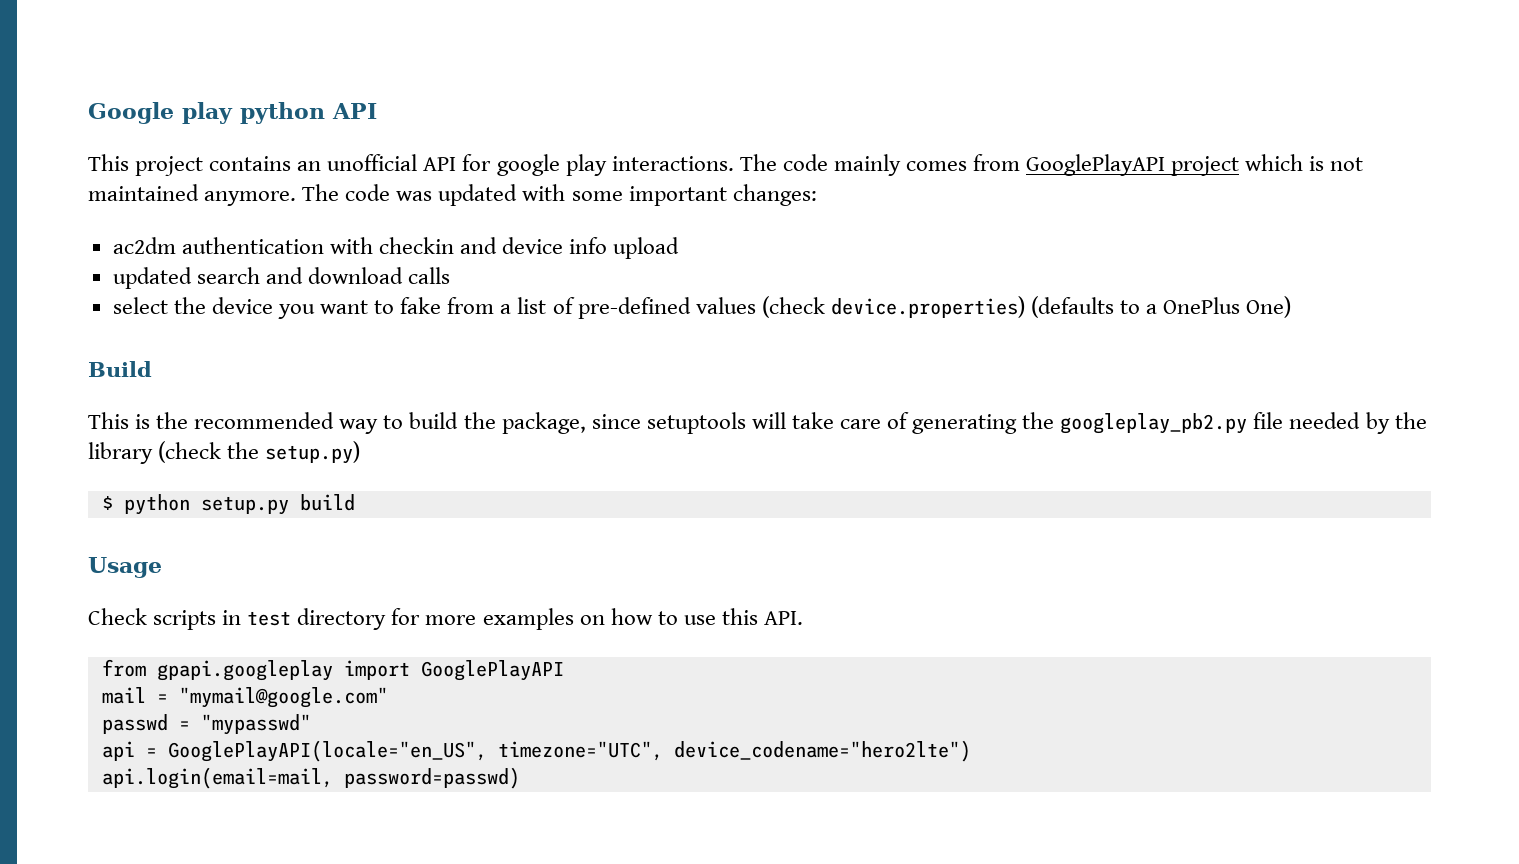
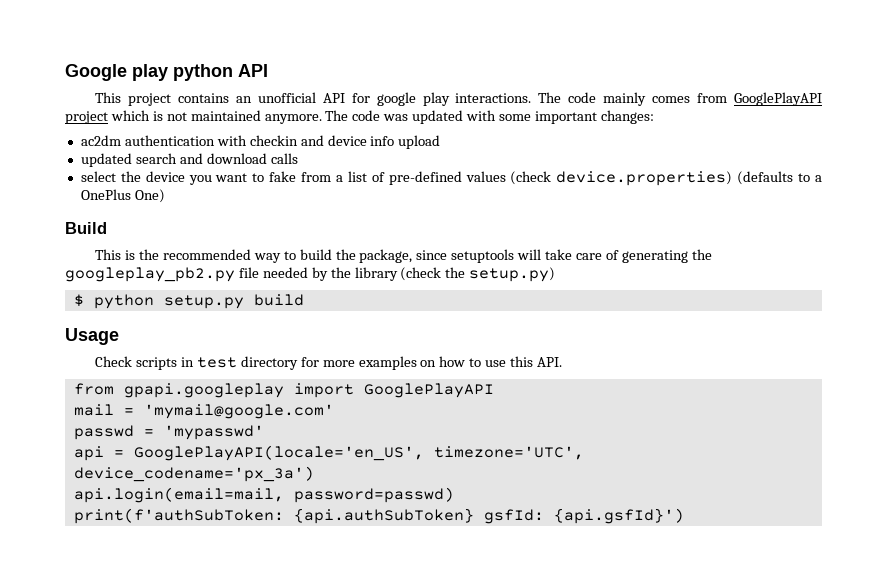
- mail = "mymail@google.com"
+ mail = 'mymail@google.com'
- passwd = "mypasswd"
+ passwd = 'mypasswd'
- api = GooglePlayAPI(locale="en_US", timezone="UTC", device_codename="hero2lte")
+ api = GooglePlayAPI(locale='en_US', timezone='UTC', device_codename='px_3a')
+ print(f'authSubToken: {api.authSubToken} gsfId: {api.gsfId}')

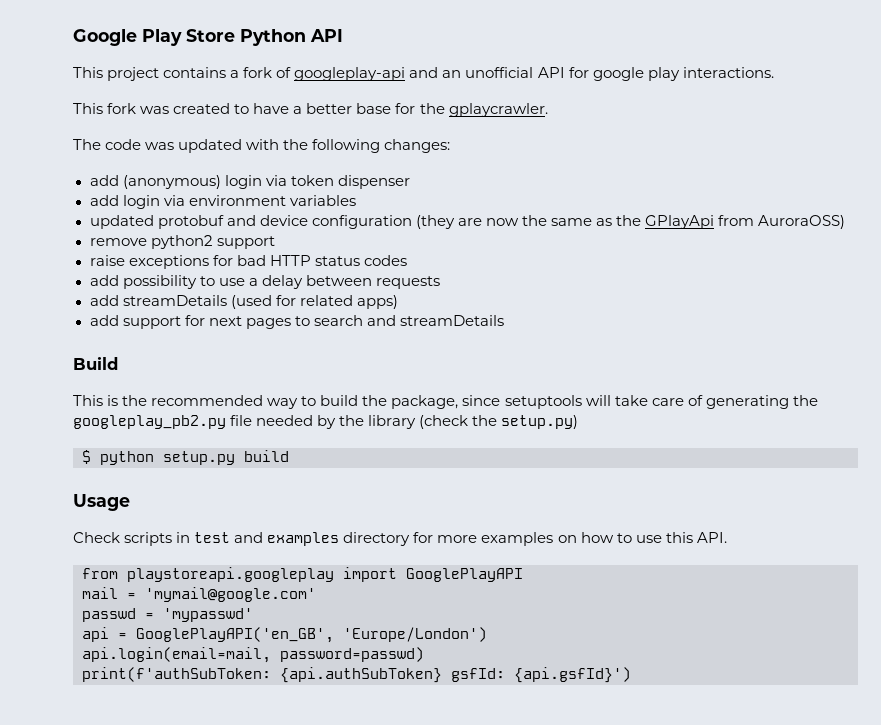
- Google play python API
+ Google Play Store Python API
- This project contains an unofficial API for google play interactions. The code mainly comes from GooglePlayAPI project which is not maintained anymore. The code was updated with some important changes:
+ This project contains a fork of googleplay-api and an unofficial API for google play interactions.
+ This fork was created to have a better base for the gplaycrawler.
+ The code was updated with the following changes:
- ac2dm authentication with checkin and device info upload
- updated search and download calls
- select the device you want to fake from a list of pre-defined values (check device.properties) (defaults to a OnePlus One)
+ add (anonymous) login via token dispenser
+ add login via environment variables
+ updated protobuf and device configuration (they are now the same as the GPlayApi from AuroraOSS)
+ remove python2 support
+ raise exceptions for bad HTTP status codes
+ add possibility to use a delay between requests
+ add streamDetails (used for related apps)
+ add support for next pages to search and streamDetails
- Check scripts in test directory for more examples on how to use this API.
+ Check scripts in test and examples directory for more examples on how to use this API.
- from gpapi.googleplay import GooglePlayAPI
+ from playstoreapi.googleplay import GooglePlayAPI
- api = GooglePlayAPI(locale='en_US', timezone='UTC', device_codename='px_3a')
+ api = GooglePlayAPI('en_GB', 'Europe/London')

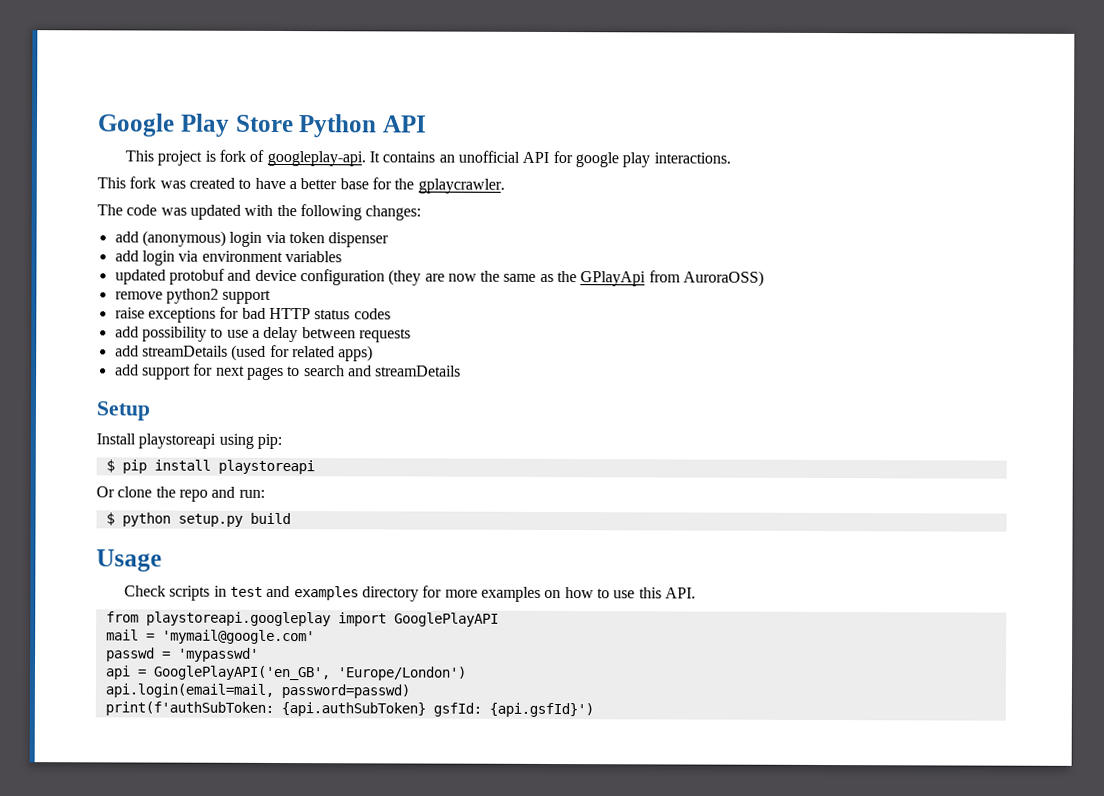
- This project contains a fork of googleplay-api and an unofficial API for google play interactions.
+ This project is fork of googleplay-api. It contains an unofficial API for google play interactions.
- Build
- This is the recommended way to build the package, since setuptools will take care of generating the googleplay_pb2.py file needed by the library (check the setup.py)
+ Setup
+ Install playstoreapi using pip:
+ $ pip install playstoreapi
+ Or clone the repo and run:

